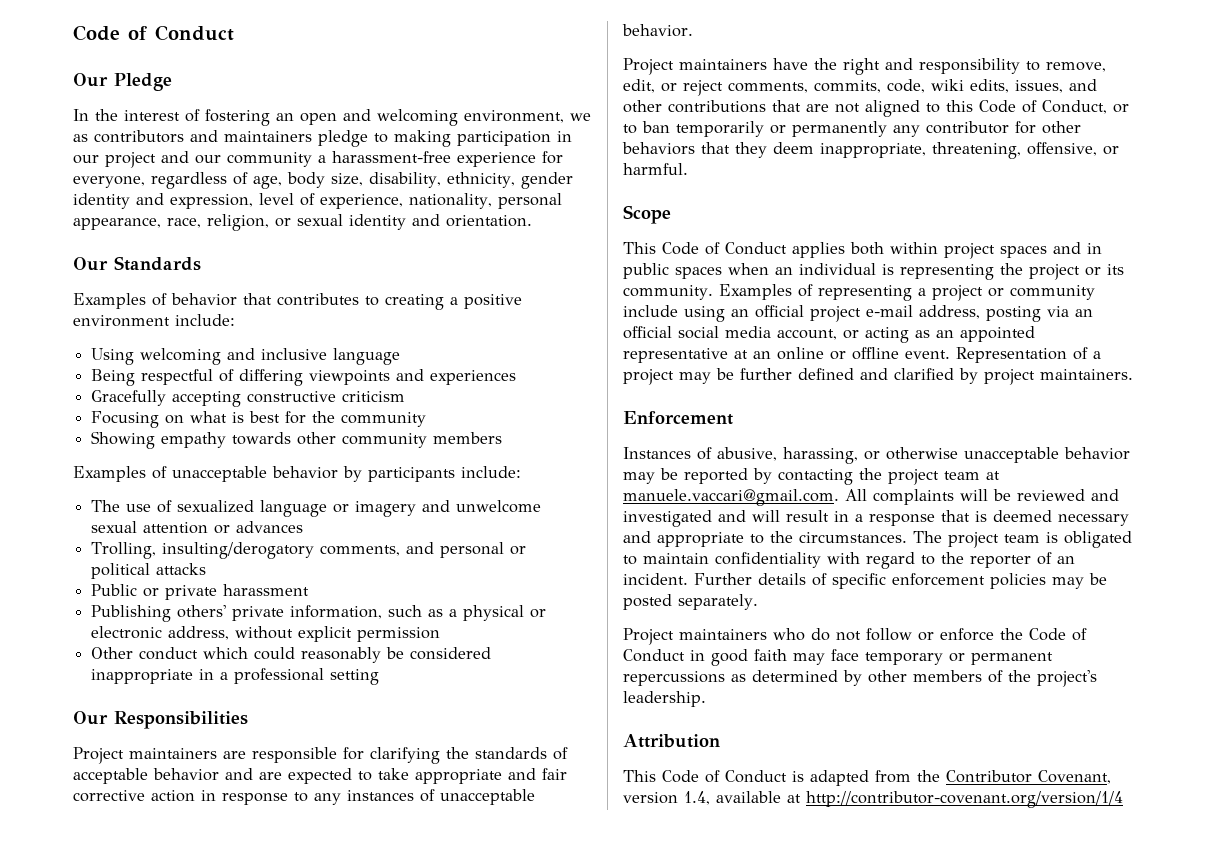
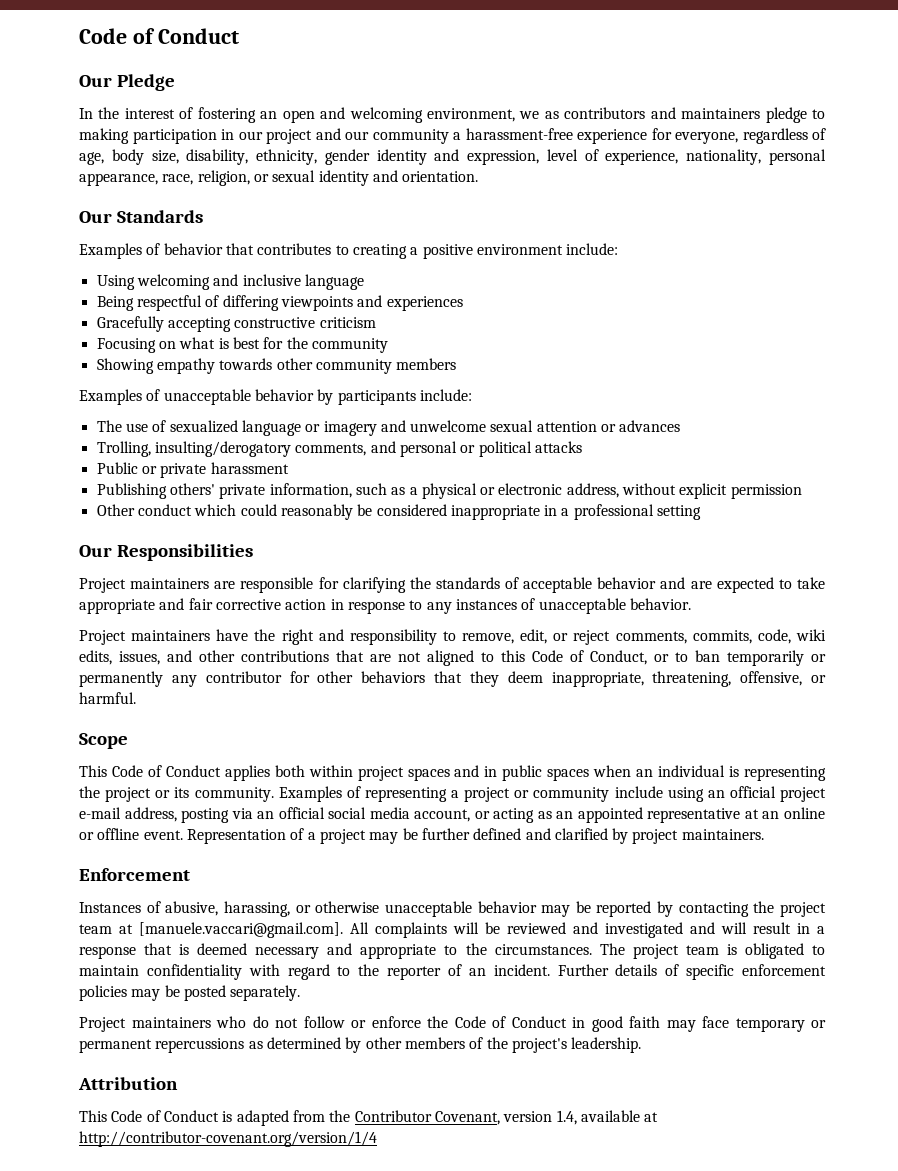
- Instances of abusive, harassing, or otherwise unacceptable behavior may be reported by contacting the project team at manuele.vaccari@gmail.com. All complaints will be reviewed and investigated and will result in a response that is deemed necessary and appropriate to the circumstances.
+ Instances of abusive, harassing, or otherwise unacceptable behavior may be reported by contacting the project team at [manuele.vaccari@gmail.com]. All complaints will be reviewed and investigated and will result in a response that is deemed necessary and appropriate to the circumstances.

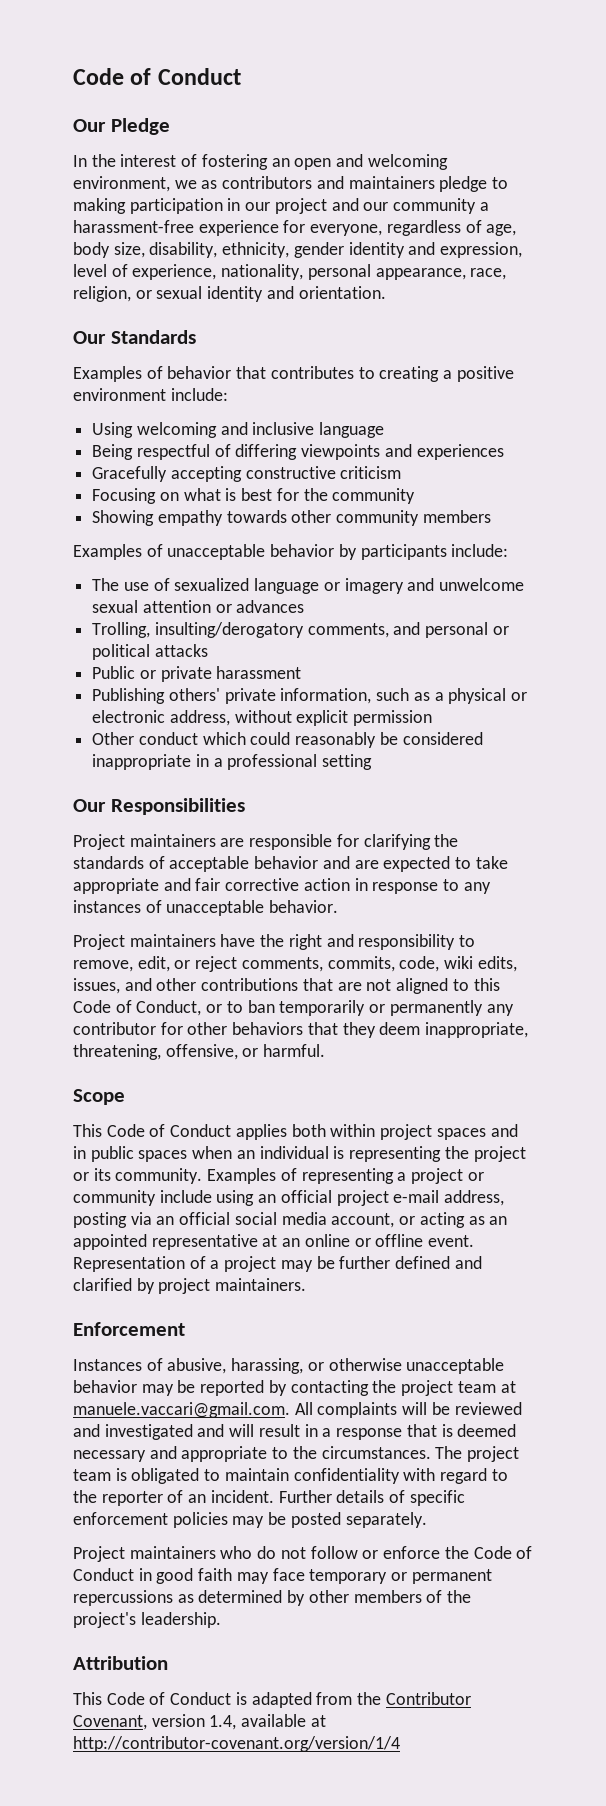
- Instances of abusive, harassing, or otherwise unacceptable behavior may be reported by contacting the project team at [manuele.vaccari@gmail.com]. All complaints will be reviewed and investigated and will result in a response that is deemed necessary and appropriate to the circumstances.
+ Instances of abusive, harassing, or otherwise unacceptable behavior may be reported by contacting the project team at manuele.vaccari@gmail.com. All complaints will be reviewed and investigated and will result in a response that is deemed necessary and appropriate to the circumstances.

